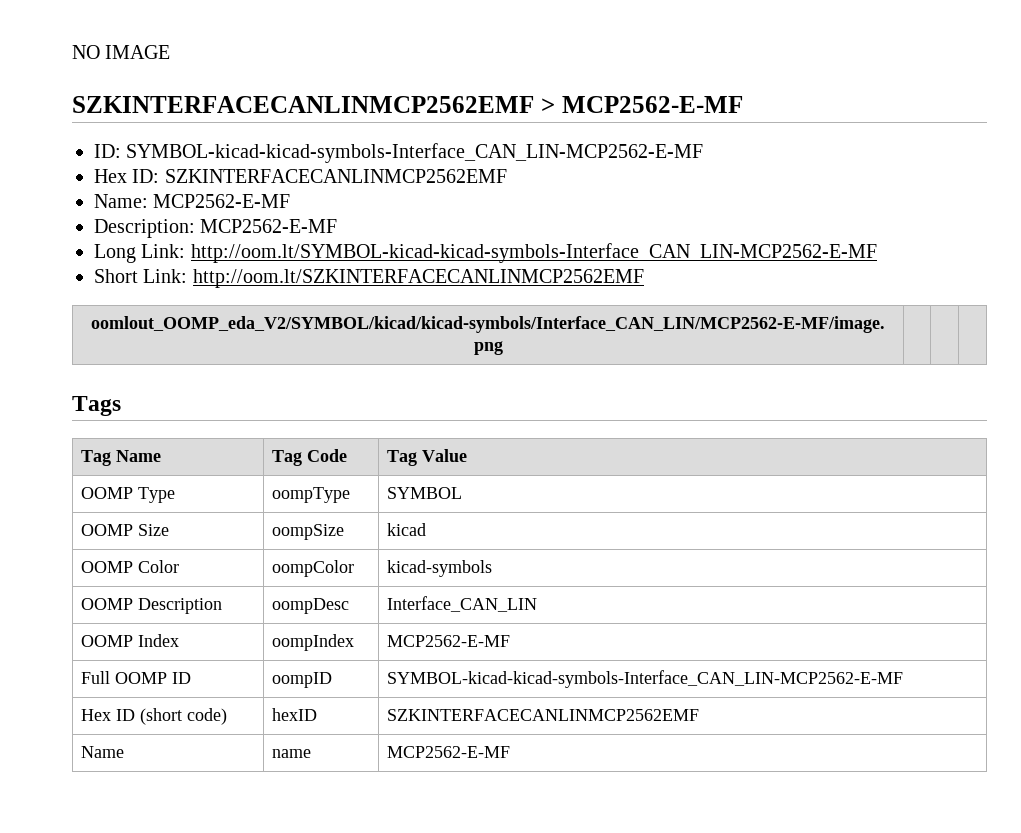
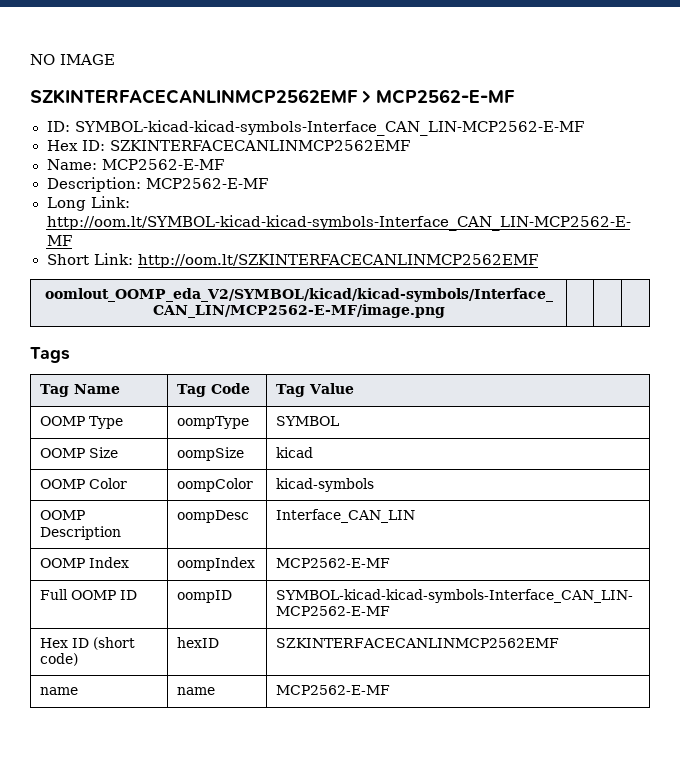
- Name | name | MCP2562-E-MF
+ name | name | MCP2562-E-MF

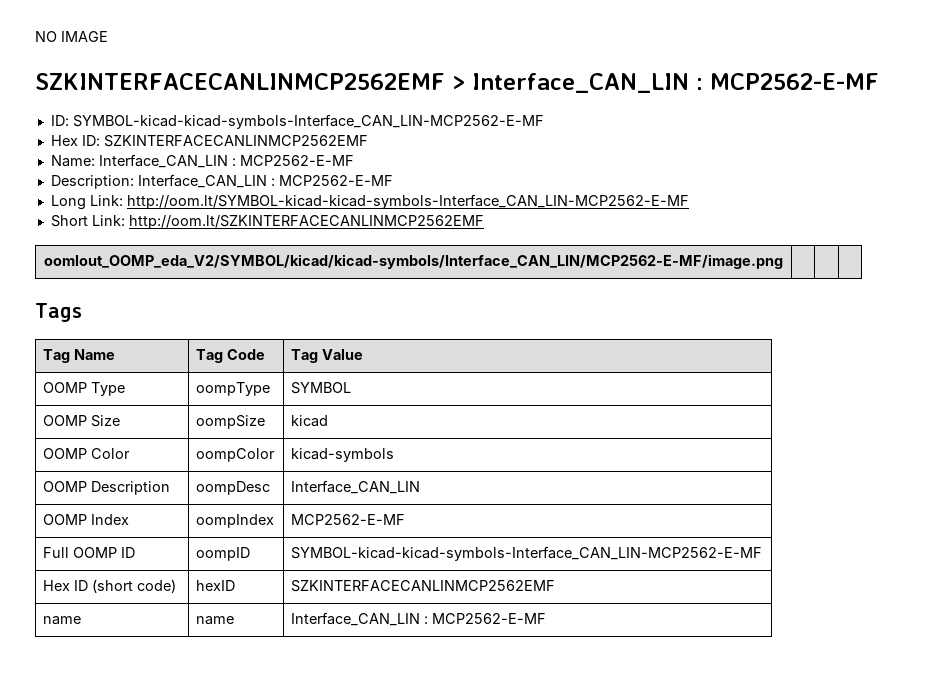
- SZKINTERFACECANLINMCP2562EMF > MCP2562-E-MF
+ SZKINTERFACECANLINMCP2562EMF > Interface_CAN_LIN : MCP2562-E-MF
- Name: MCP2562-E-MF
+ Name: Interface_CAN_LIN : MCP2562-E-MF
- Description: MCP2562-E-MF
+ Description: Interface_CAN_LIN : MCP2562-E-MF
- name | name | MCP2562-E-MF
+ name | name | Interface_CAN_LIN : MCP2562-E-MF

